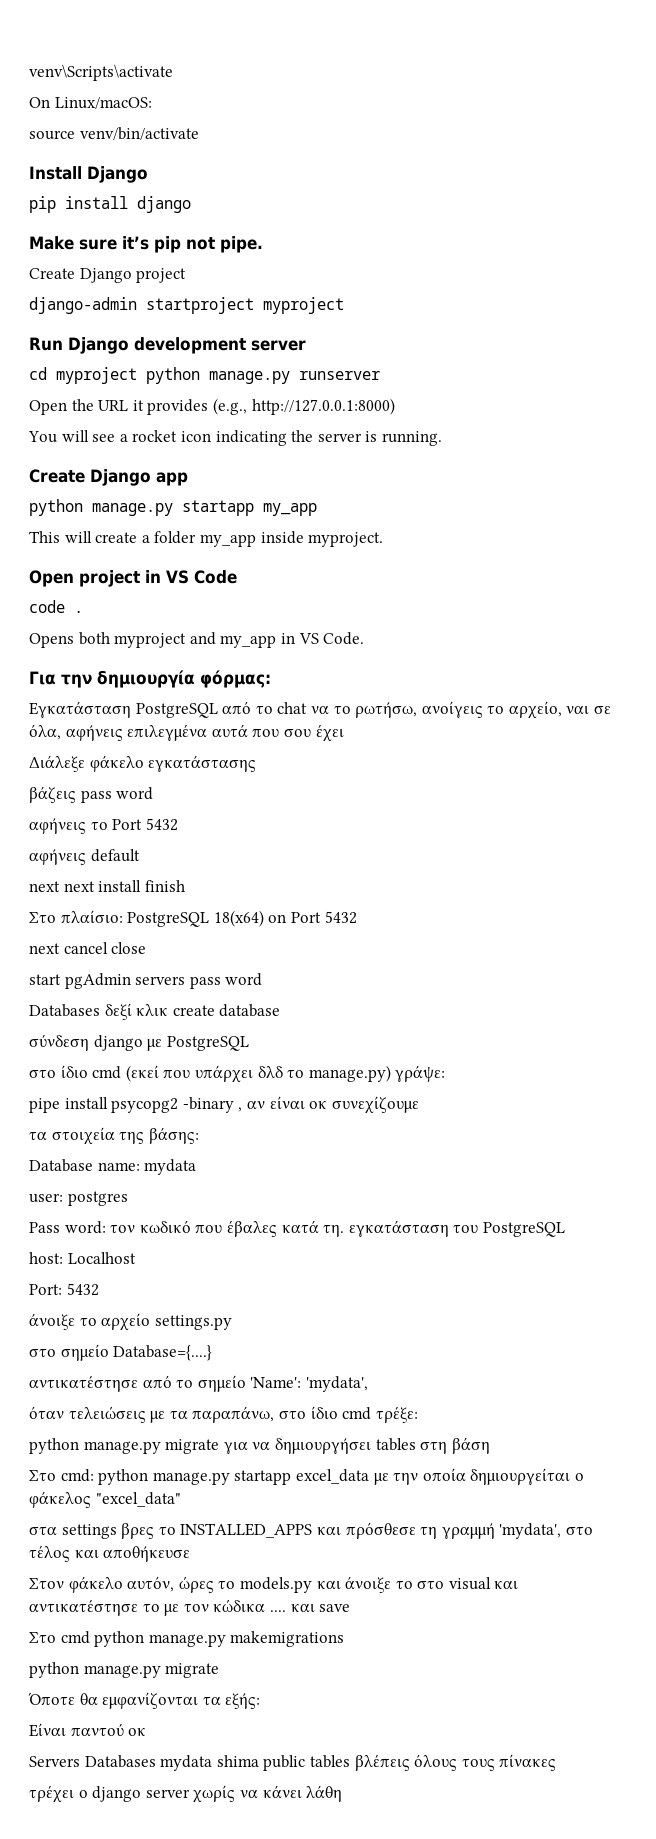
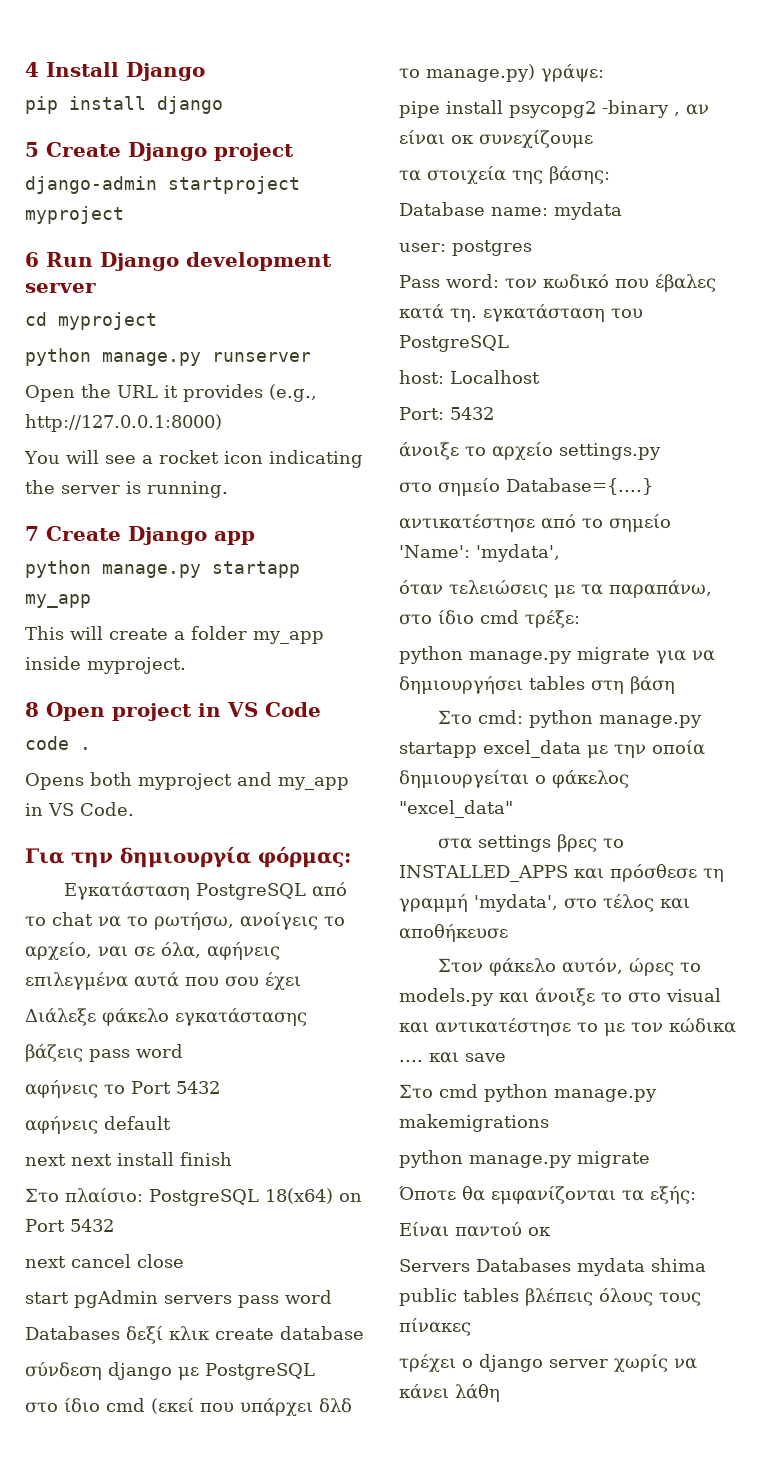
- venv\Scripts\activate
- On Linux/macOS:
- source venv/bin/activate
- Install Django
+ 4 Install Django
- Make sure it’s pip not pipe.
- Create Django project
+ 5 Create Django project
- Run Django development server
+ 6 Run Django development server
- cd myproject python manage.py runserver
+ cd myproject
+ python manage.py runserver
- Create Django app
+ 7 Create Django app
- Open project in VS Code
+ 8 Open project in VS Code

